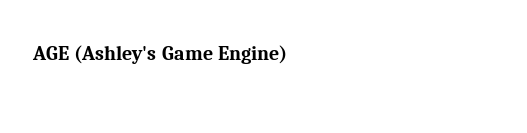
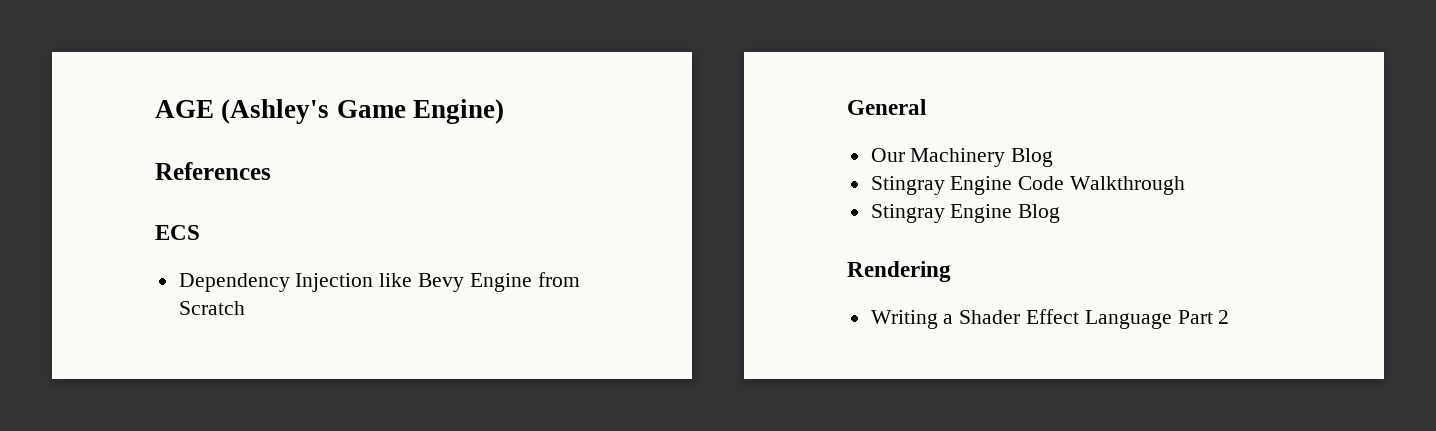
+ References
+ ECS
+ Dependency Injection like Bevy Engine from Scratch
+ General
+ Our Machinery Blog
+ Stingray Engine Code Walkthrough
+ Stingray Engine Blog
+ Rendering
+ Writing a Shader Effect Language Part 2

